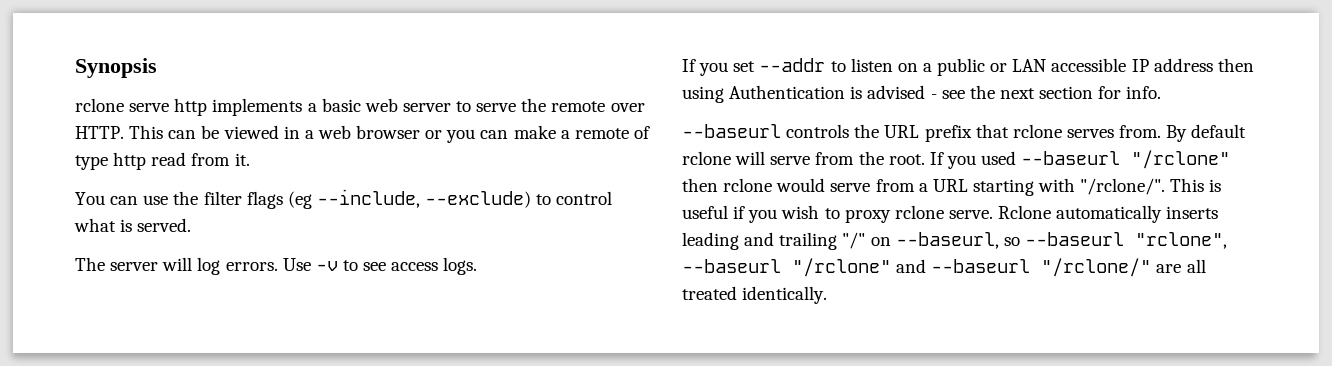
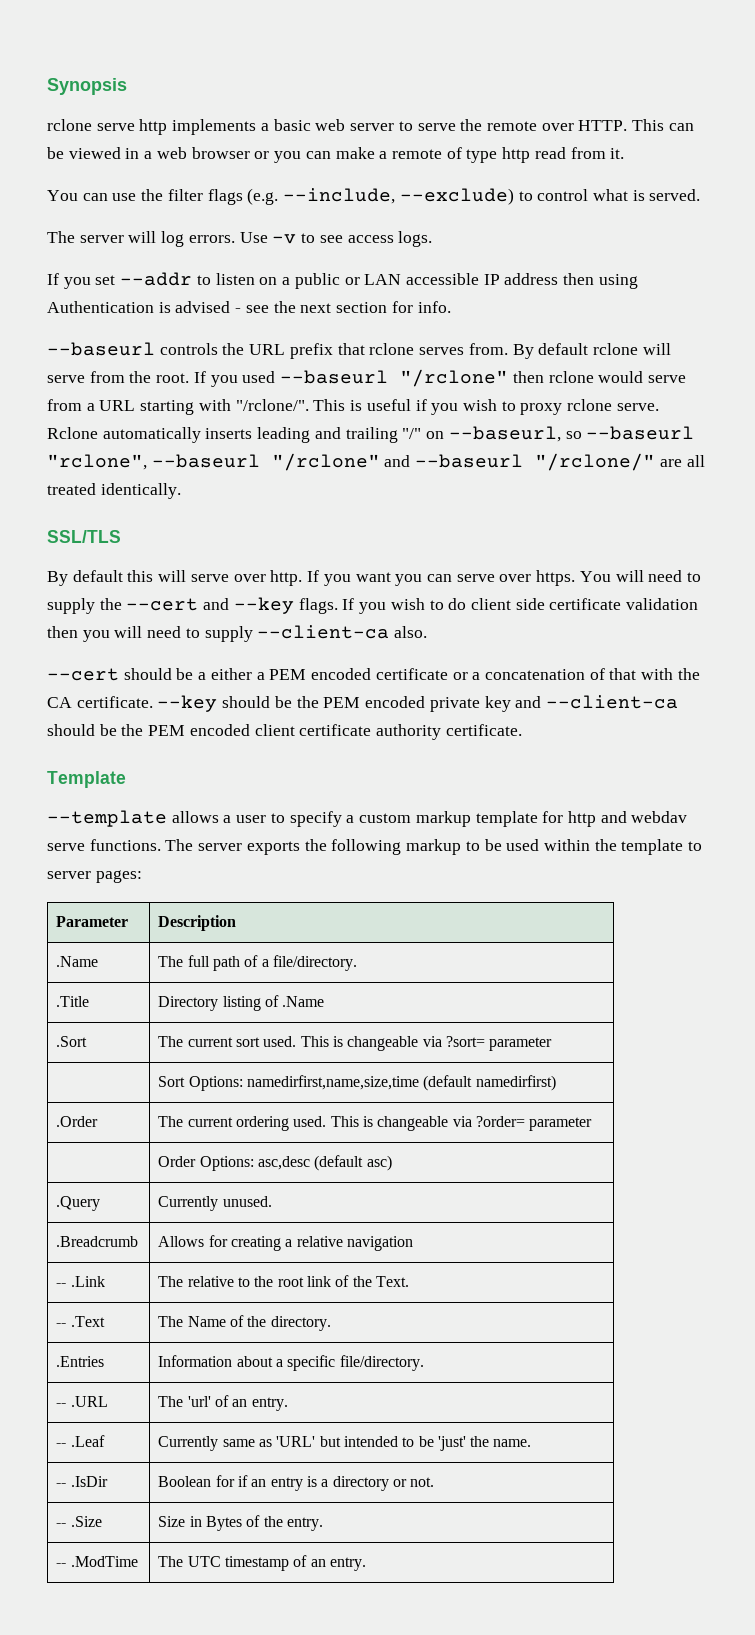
- You can use the filter flags (eg --include, --exclude) to control what is served.
+ You can use the filter flags (e.g. --include, --exclude) to control what is served.
+ SSL/TLS
+ By default this will serve over http. If you want you can serve over https. You will need to supply the --cert and --key flags. If you wish to do client side certificate validation then you will need to supply --client-ca also.
+ --cert should be a either a PEM encoded certificate or a concatenation of that with the CA certificate. --key should be the PEM encoded private key and --client-ca should be the PEM encoded client certificate authority certificate.
+ Template
+ --template allows a user to specify a custom markup template for http and webdav serve functions. The server exports the following markup to be used within the template to server pages:
+ Parameter | Description
+ .Name | The full path of a file/directory.
+ .Title | Directory listing of .Name
+ .Sort | The current sort used. This is changeable via ?sort= parameter
+ | Sort Options: namedirfirst,name,size,time (default namedirfirst)
+ .Order | The current ordering used. This is changeable via ?order= parameter
+ | Order Options: asc,desc (default asc)
+ .Query | Currently unused.
+ .Breadcrumb | Allows for creating a relative navigation
+ -- .Link | The relative to the root link of the Text.
+ -- .Text | The Name of the directory.
+ .Entries | Information about a specific file/directory.
+ -- .URL | The 'url' of an entry.
+ -- .Leaf | Currently same as 'URL' but intended to be 'just' the name.
+ -- .IsDir | Boolean for if an entry is a directory or not.
+ -- .Size | Size in Bytes of the entry.
+ -- .ModTime | The UTC timestamp of an entry.

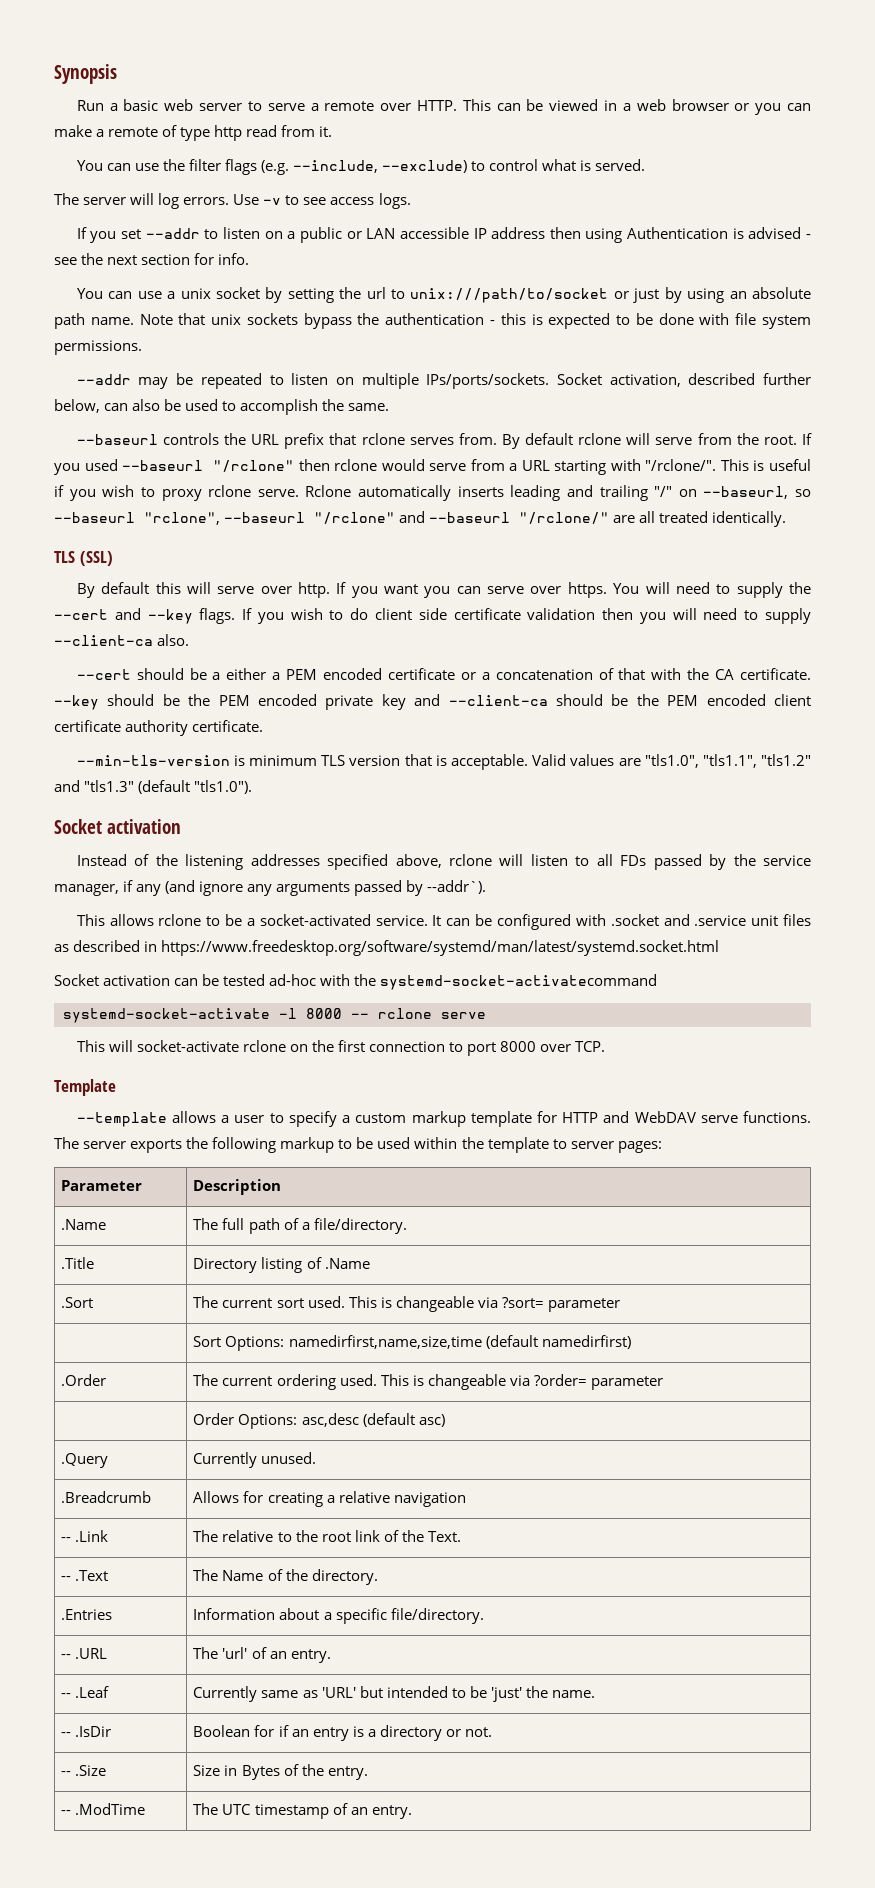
- rclone serve http implements a basic web server to serve the remote over HTTP.
+ Run a basic web server to serve a remote over HTTP.
+ You can use a unix socket by setting the url to unix:///path/to/socket or just by using an absolute path name. Note that unix sockets bypass the authentication - this is expected to be done with file system permissions.
+ --addr may be repeated to listen on multiple IPs/ports/sockets. Socket activation, described further below, can also be used to accomplish the same.
- SSL/TLS
+ TLS (SSL)
+ --min-tls-version is minimum TLS version that is acceptable. Valid values are "tls1.0", "tls1.1", "tls1.2" and "tls1.3" (default "tls1.0").
+ Socket activation
+ Instead of the listening addresses specified above, rclone will listen to all FDs passed by the service manager, if any (and ignore any arguments passed by --addr`).
+ This allows rclone to be a socket-activated service. It can be configured with .socket and .service unit files as described in https://www.freedesktop.org/software/systemd/man/latest/systemd.socket.html
+ Socket activation can be tested ad-hoc with the systemd-socket-activatecommand
+ systemd-socket-activate -l 8000 -- rclone serve
+ This will socket-activate rclone on the first connection to port 8000 over TCP.
- --template allows a user to specify a custom markup template for http and webdav serve functions.
+ --template allows a user to specify a custom markup template for HTTP and WebDAV serve functions.

